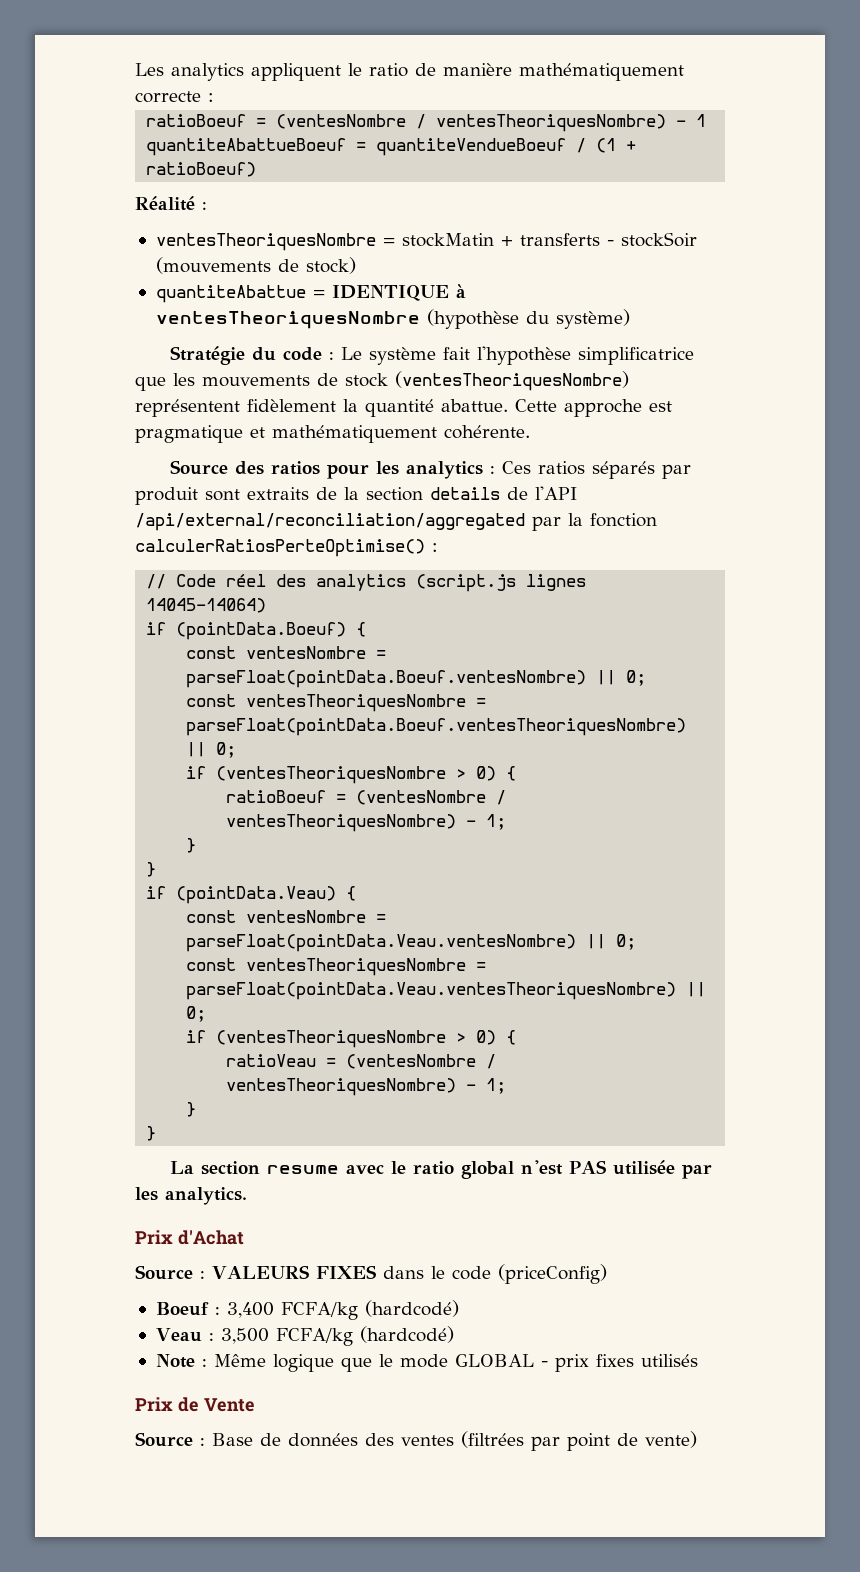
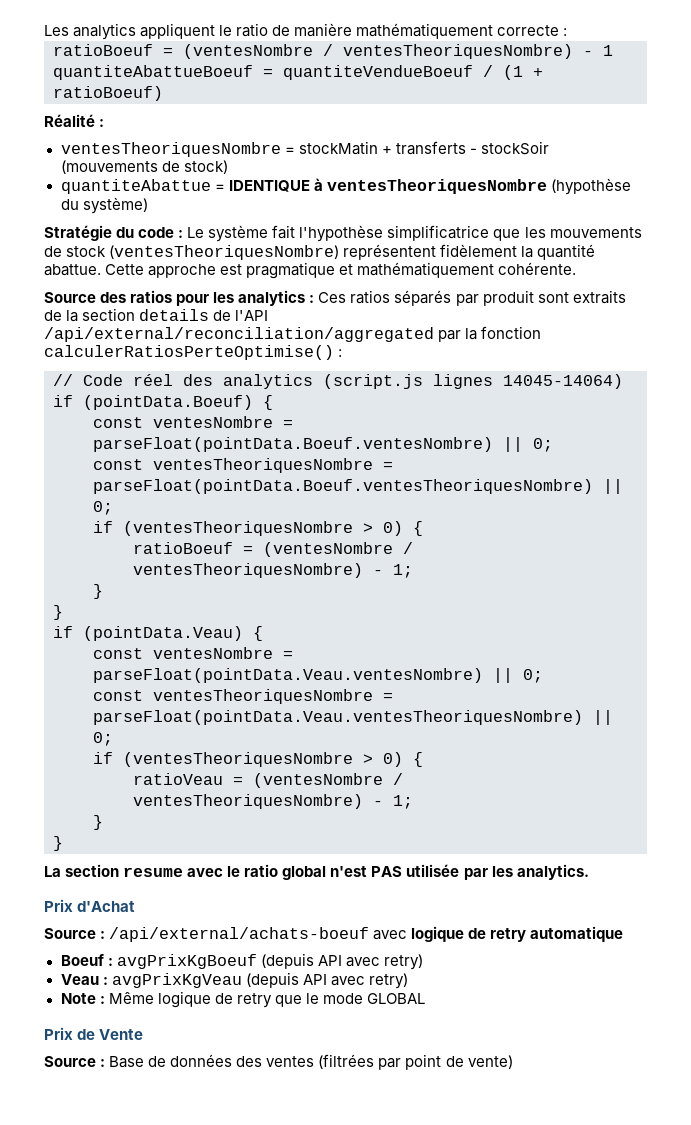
- Source : VALEURS FIXES dans le code (priceConfig)
- Boeuf : 3,400 FCFA/kg (hardcodé)
- Veau : 3,500 FCFA/kg (hardcodé)
+ Source : /api/external/achats-boeuf avec logique de retry automatique
+ Boeuf : avgPrixKgBoeuf (depuis API avec retry)
+ Veau : avgPrixKgVeau (depuis API avec retry)
- Note : Même logique que le mode GLOBAL - prix fixes utilisés
+ Note : Même logique de retry que le mode GLOBAL

